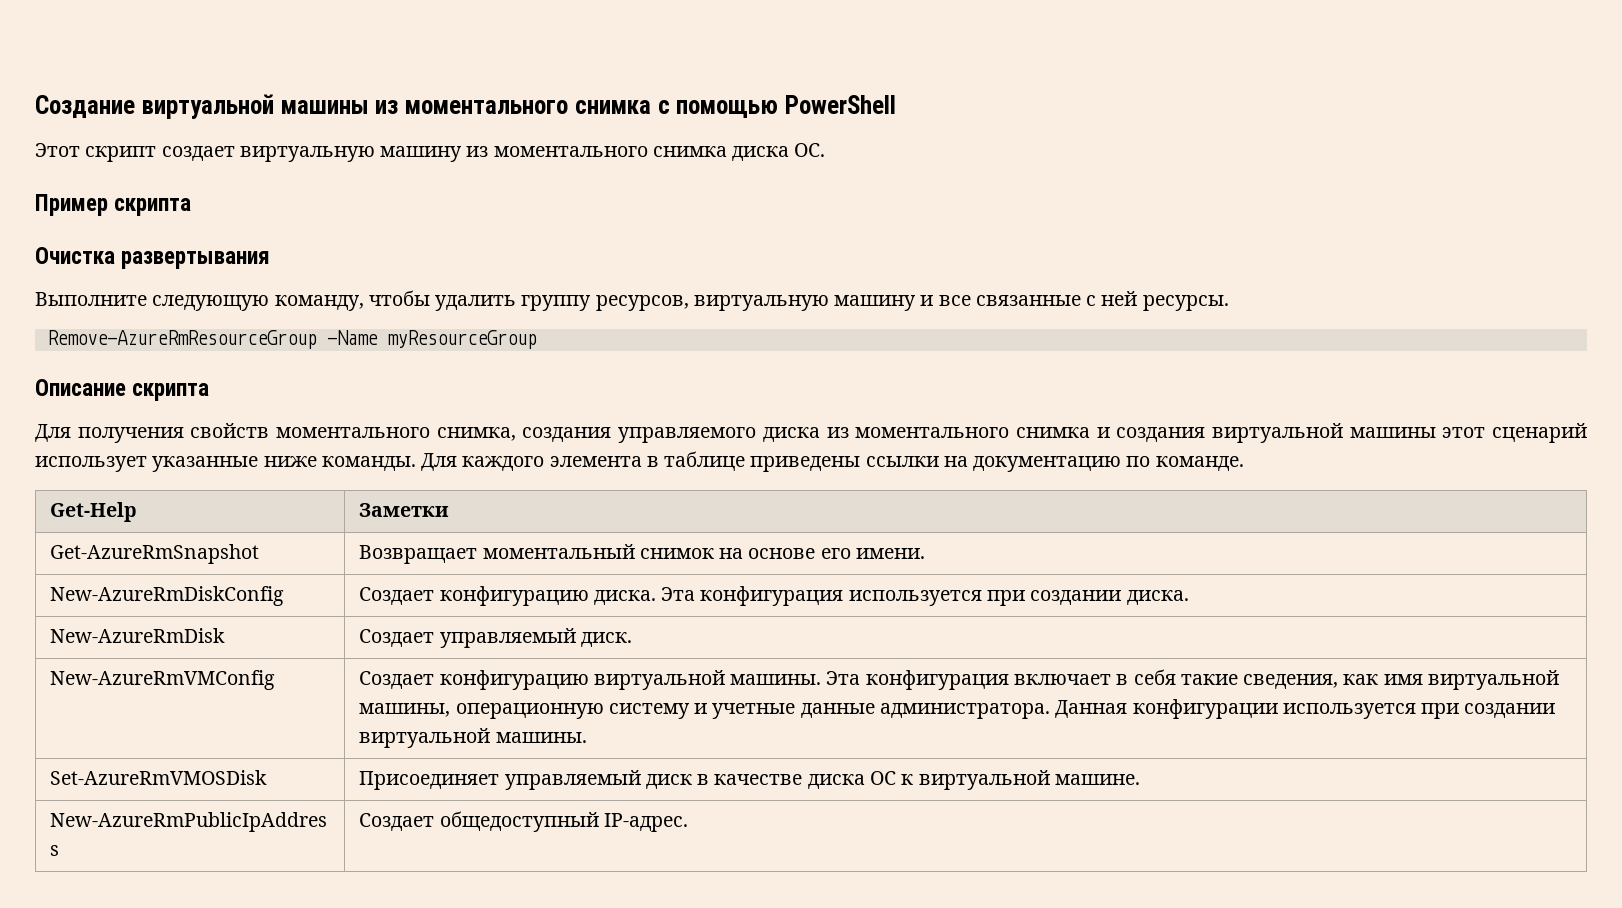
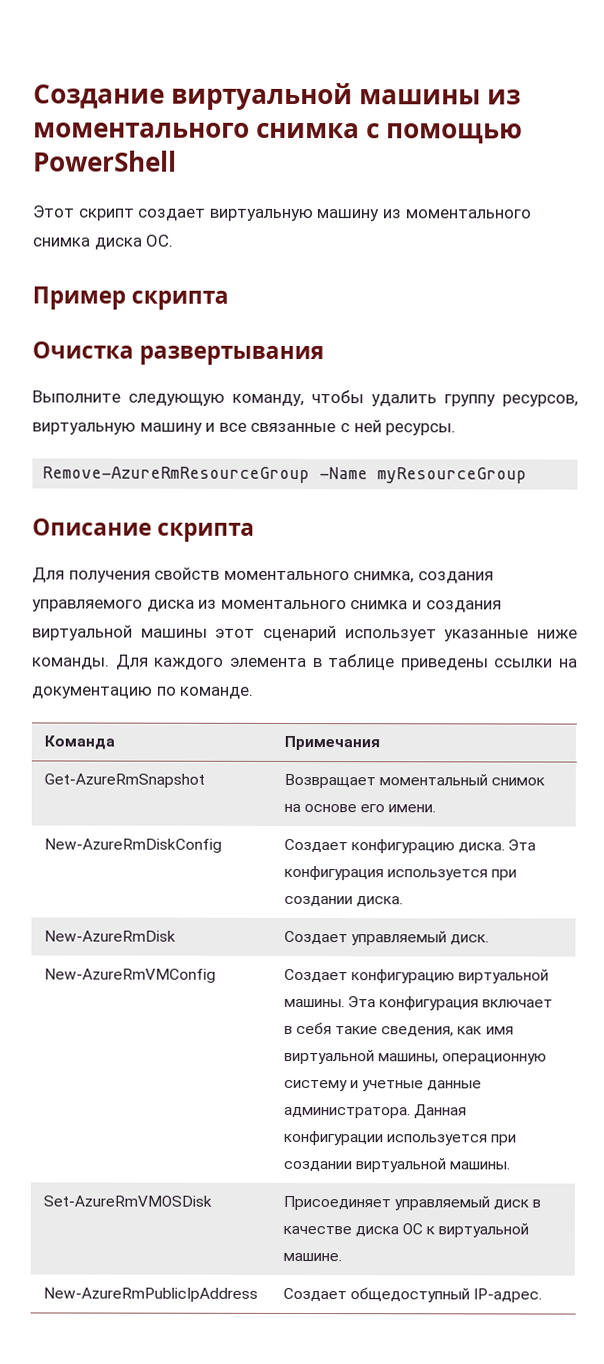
- Get-Help | Заметки
+ Команда | Примечания

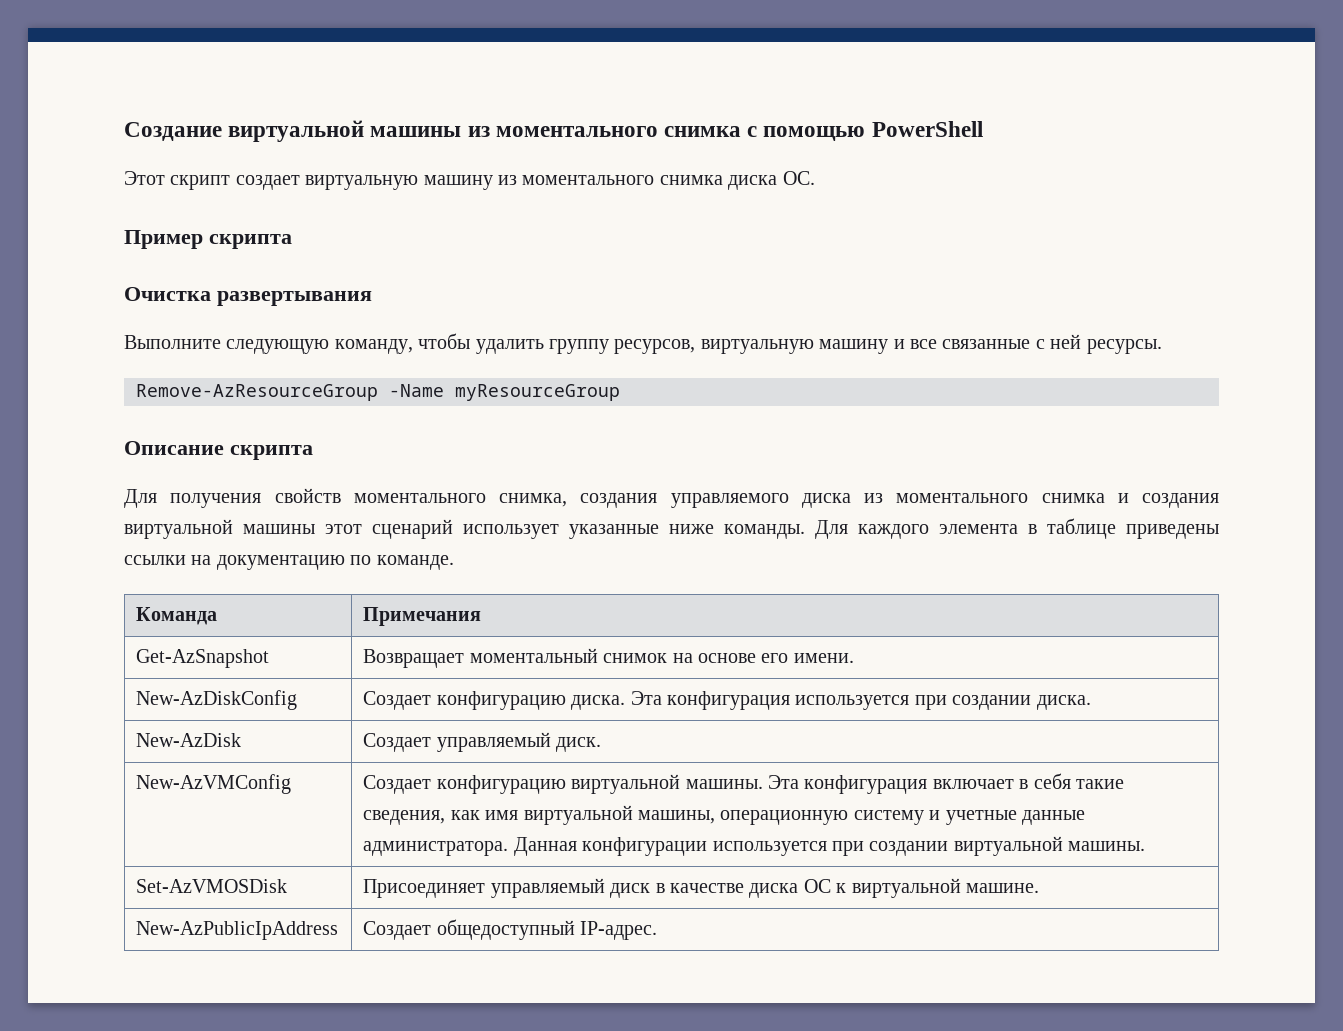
- Remove-AzureRmResourceGroup -Name myResourceGroup
+ Remove-AzResourceGroup -Name myResourceGroup
- Get-AzureRmSnapshot | Возвращает моментальный снимок на основе его имени.
+ Get-AzSnapshot | Возвращает моментальный снимок на основе его имени.
- New-AzureRmDiskConfig | Создает конфигурацию диска. Эта конфигурация используется при создании диска.
+ New-AzDiskConfig | Создает конфигурацию диска. Эта конфигурация используется при создании диска.
- New-AzureRmDisk | Создает управляемый диск.
+ New-AzDisk | Создает управляемый диск.
- New-AzureRmVMConfig | Создает конфигурацию виртуальной машины. Эта конфигурация включает в себя такие сведения, как имя виртуальной машины, операционную систему и учетные данные администратора. Данная конфигурации используется при создании виртуальной машины.
+ New-AzVMConfig | Создает конфигурацию виртуальной машины. Эта конфигурация включает в себя такие сведения, как имя виртуальной машины, операционную систему и учетные данные администратора. Данная конфигурации используется при создании виртуальной машины.
- Set-AzureRmVMOSDisk | Присоединяет управляемый диск в качестве диска ОС к виртуальной машине.
+ Set-AzVMOSDisk | Присоединяет управляемый диск в качестве диска ОС к виртуальной машине.
- New-AzureRmPublicIpAddress | Создает общедоступный IP-адрес.
+ New-AzPublicIpAddress | Создает общедоступный IP-адрес.

